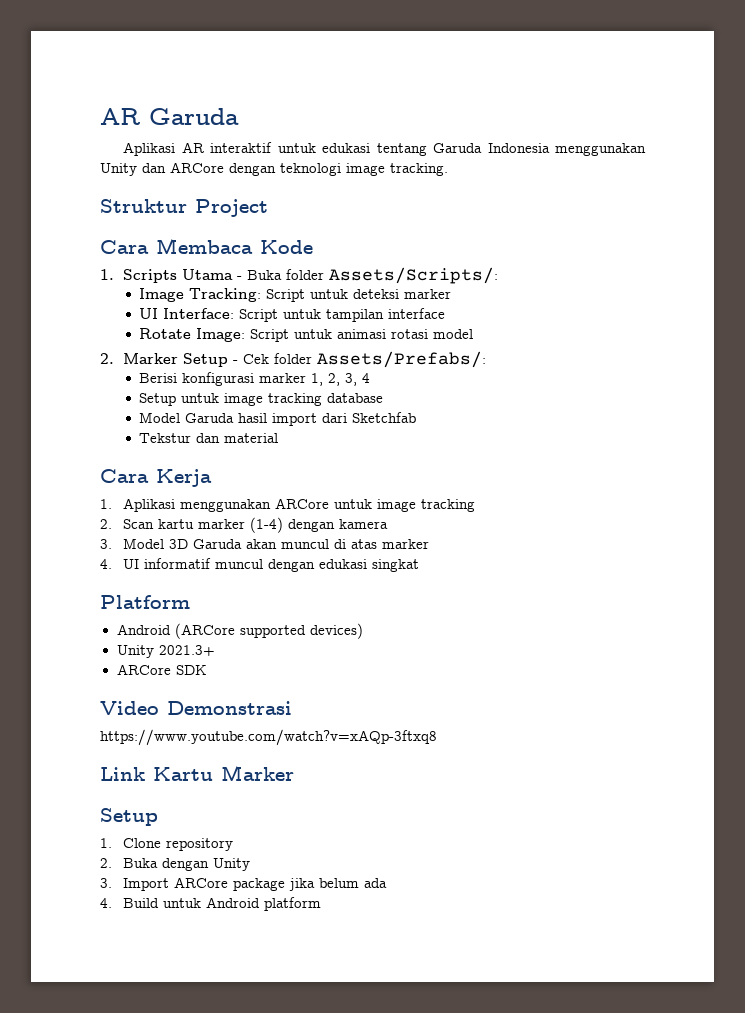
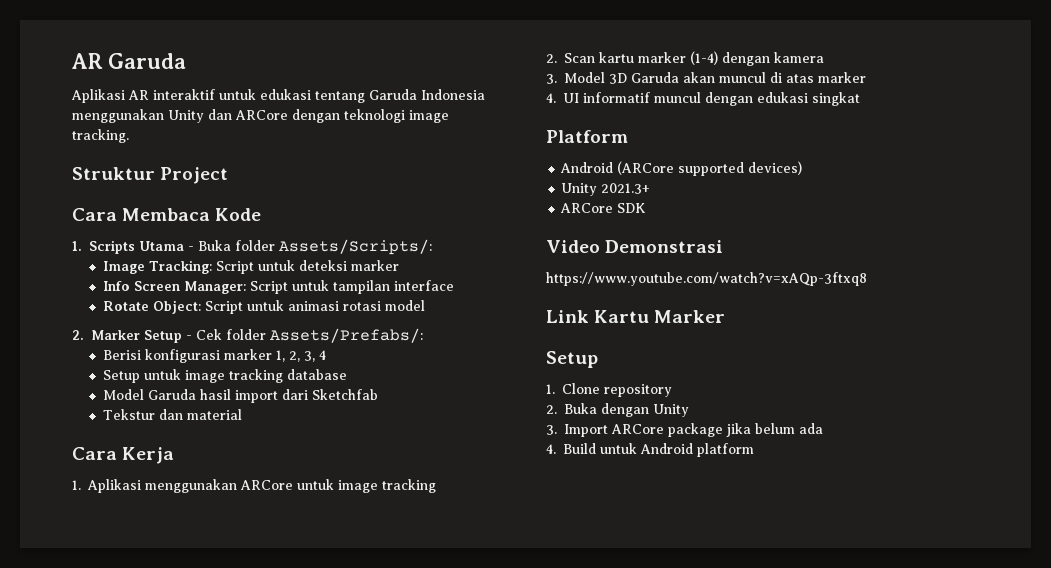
- UI Interface: Script untuk tampilan interface
+ Info Screen Manager: Script untuk tampilan interface
- Rotate Image: Script untuk animasi rotasi model
+ Rotate Object: Script untuk animasi rotasi model

